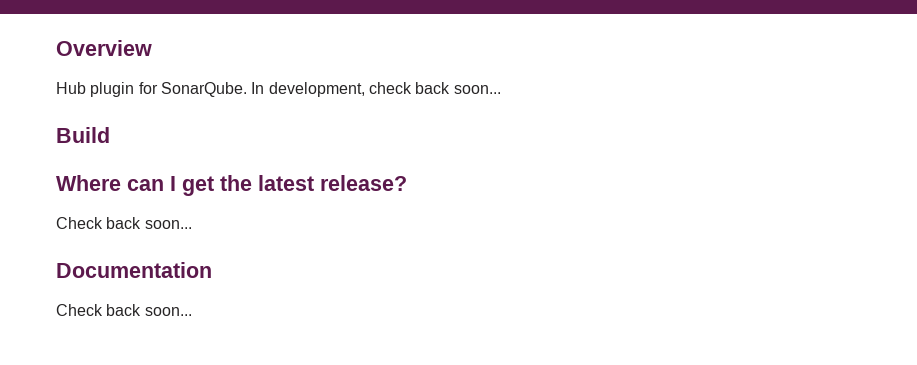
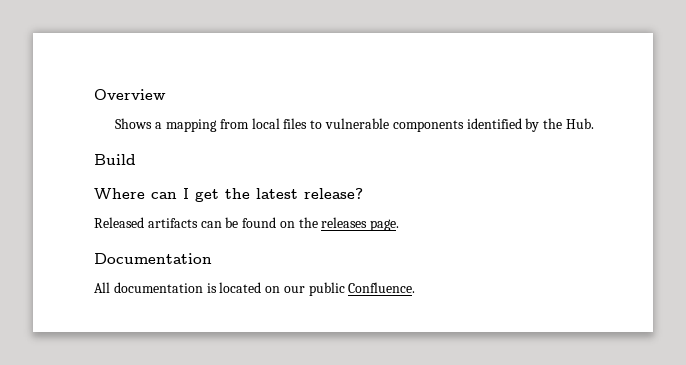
- Hub plugin for SonarQube. In development, check back soon...
+ Shows a mapping from local files to vulnerable components identified by the Hub.
  Where can I get the latest release?
- Check back soon...
+ Released artifacts can be found on the releases page.
  Documentation
- Check back soon...
+ All documentation is located on our public Confluence.

